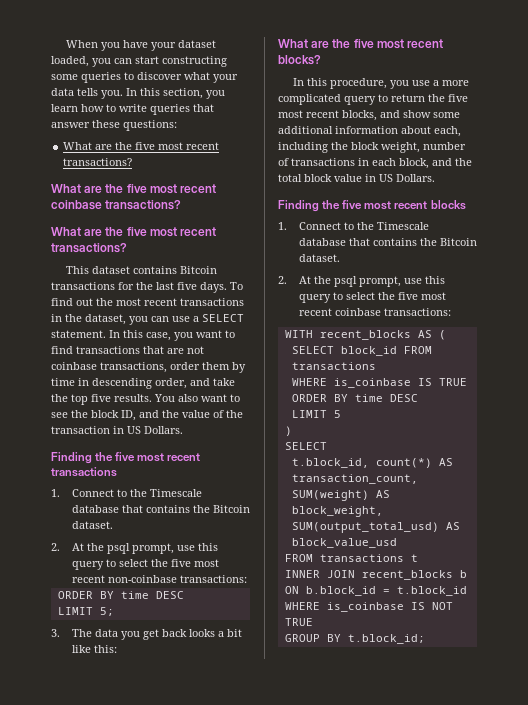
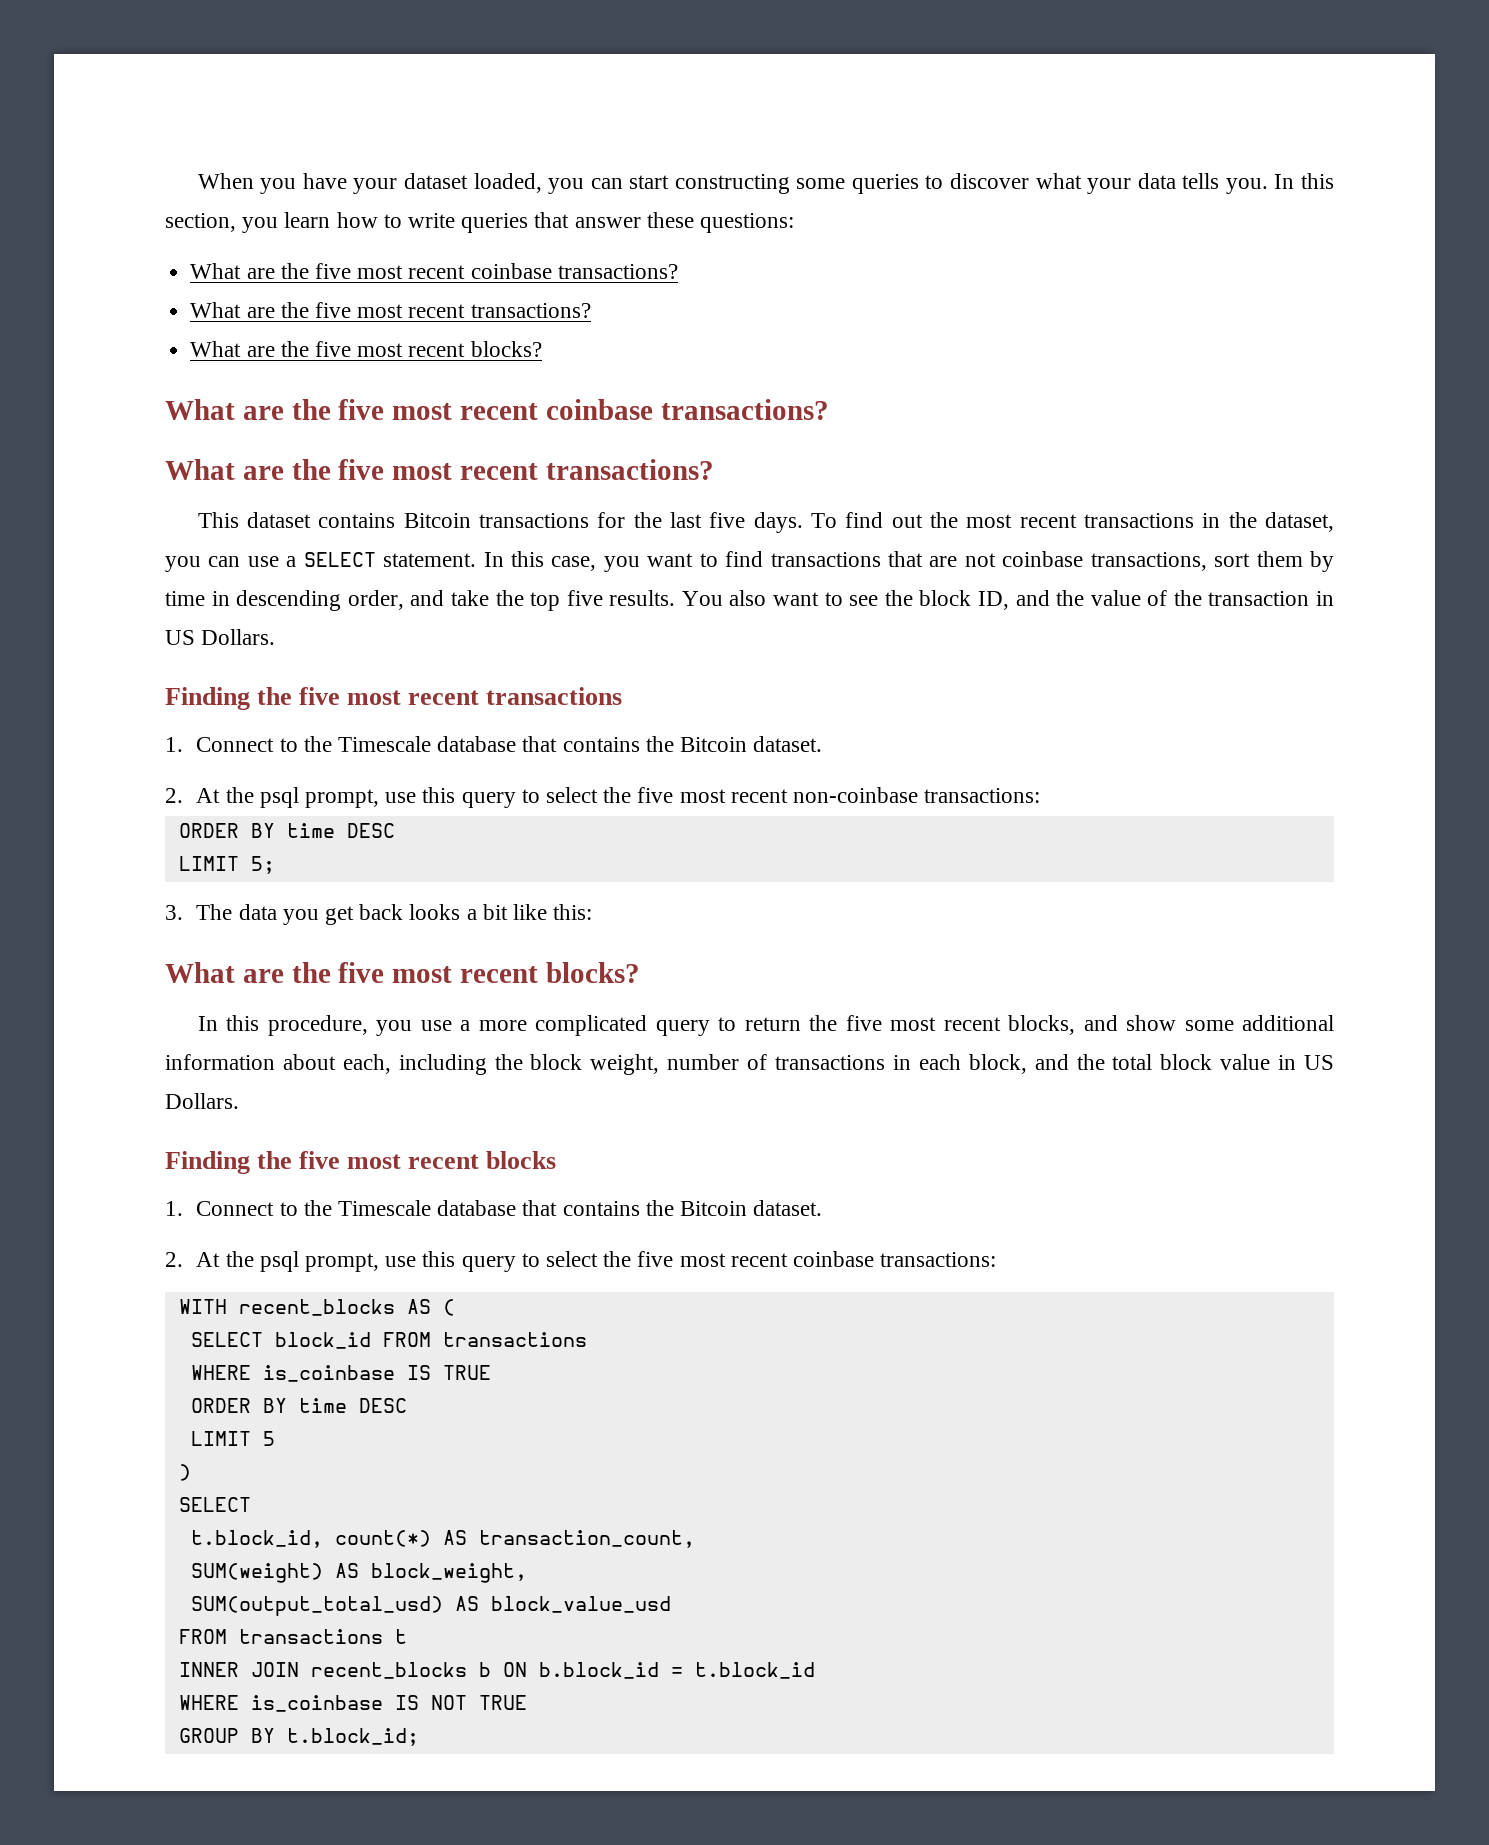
  In this section, you learn how to write queries that answer these questions:
+ What are the five most recent coinbase transactions?
  What are the five most recent transactions?
+ What are the five most recent blocks?
- In this case, you want to find transactions that are not coinbase transactions, order them by time in descending order, and take the top five results.
+ In this case, you want to find transactions that are not coinbase transactions, sort them by time in descending order, and take the top five results.

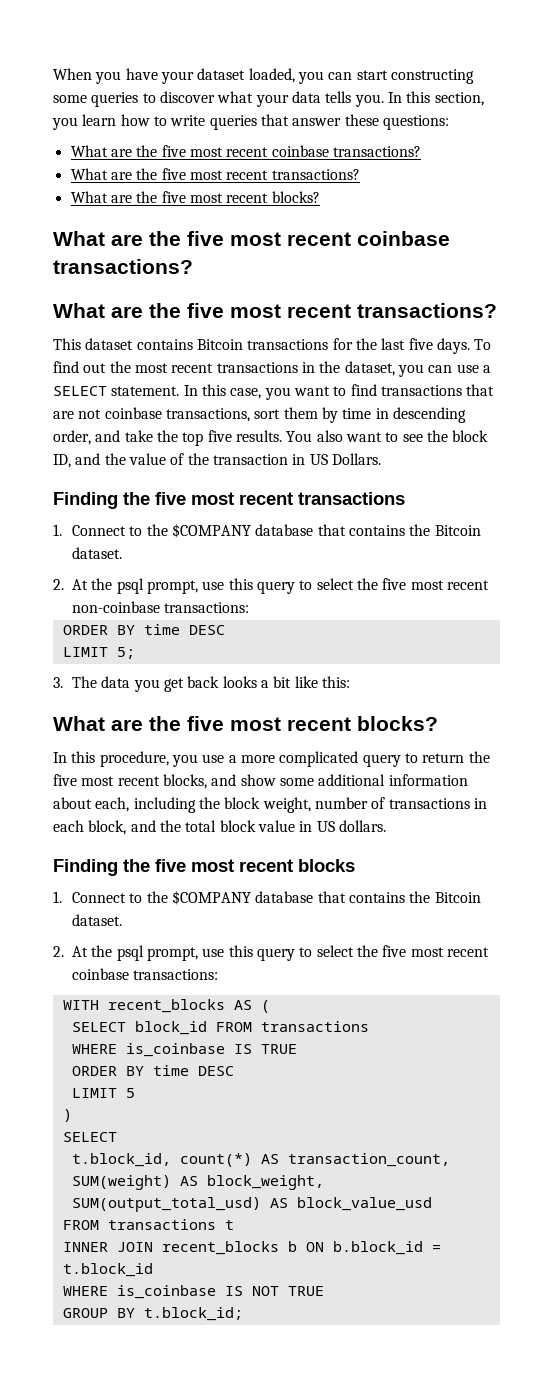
  Finding the five most recent transactions
- 1. Connect to the Timescale database that contains the Bitcoin dataset.
+ 1. Connect to the $COMPANY database that contains the Bitcoin dataset.
- In this procedure, you use a more complicated query to return the five most recent blocks, and show some additional information about each, including the block weight, number of transactions in each block, and the total block value in US Dollars.
+ In this procedure, you use a more complicated query to return the five most recent blocks, and show some additional information about each, including the block weight, number of transactions in each block, and the total block value in US dollars.
  Finding the five most recent blocks
- 1. Connect to the Timescale database that contains the Bitcoin dataset.
+ 1. Connect to the $COMPANY database that contains the Bitcoin dataset.

